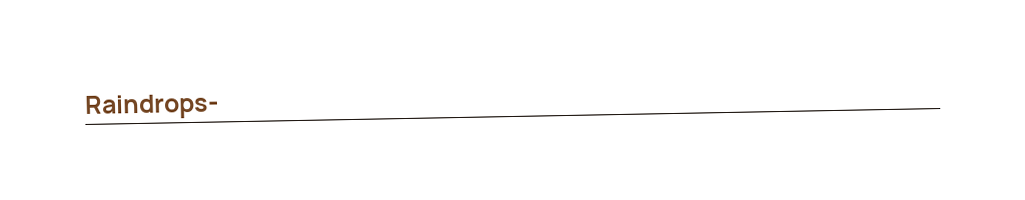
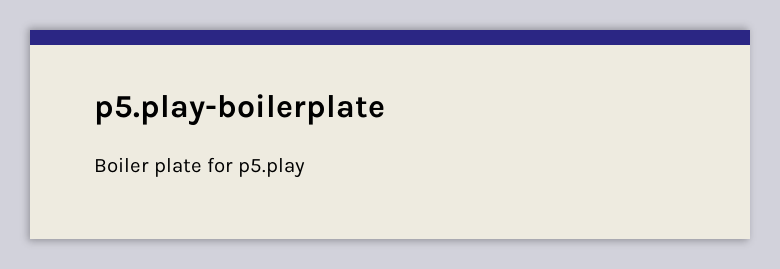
- Raindrops-
+ p5.play-boilerplate
+ Boiler plate for p5.play

